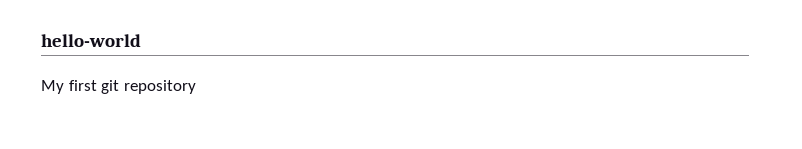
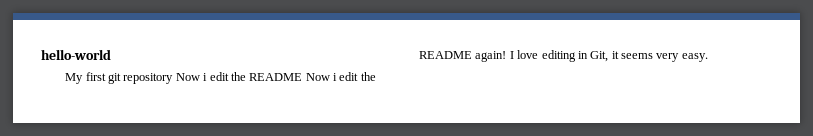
- My first git repository
+ My first git repository Now i edit the README Now i edit the README again! I love editing in Git, it seems very easy.

